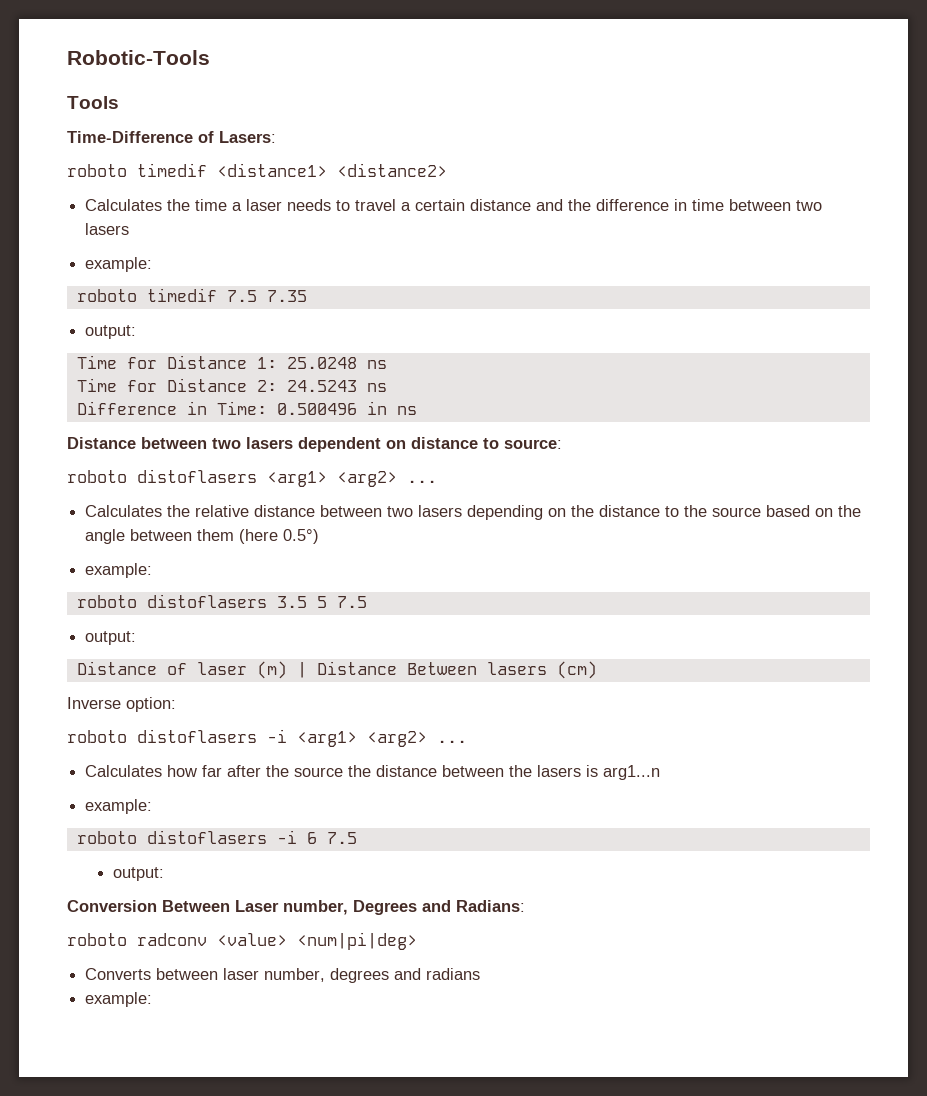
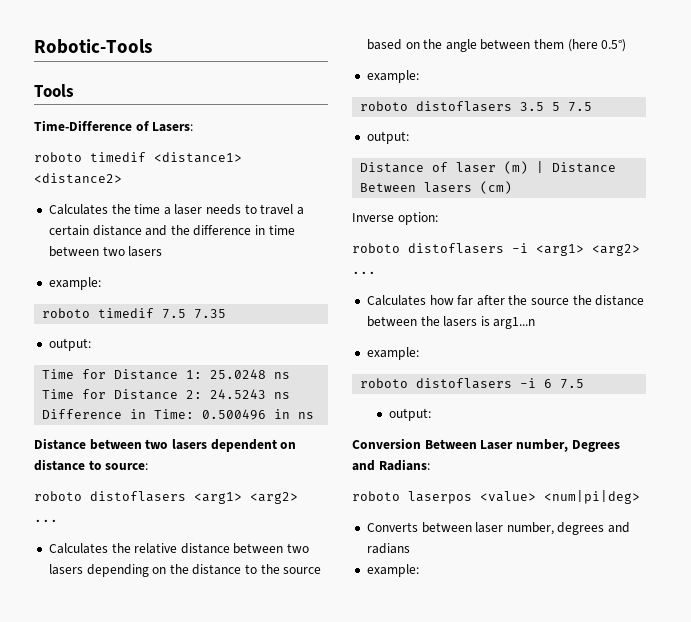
- roboto radconv <value> <num|pi|deg>
+ roboto laserpos <value> <num|pi|deg>

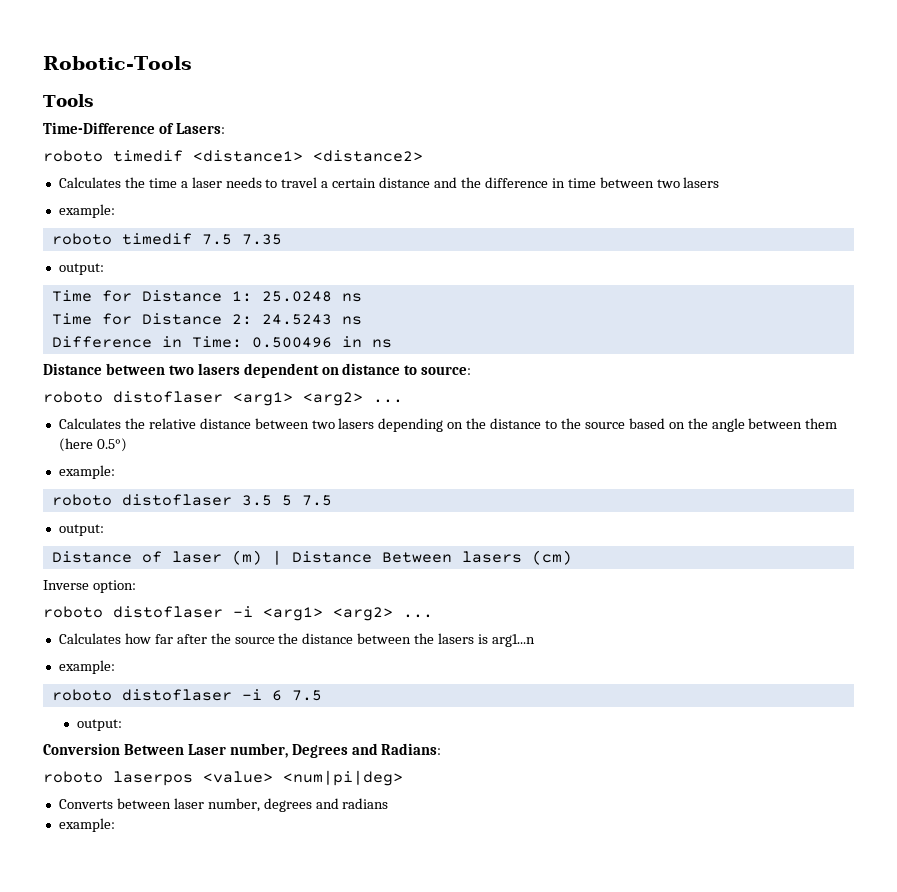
- roboto distoflasers <arg1> <arg2> ...
+ roboto distoflaser <arg1> <arg2> ...
- roboto distoflasers 3.5 5 7.5
+ roboto distoflaser 3.5 5 7.5
- roboto distoflasers -i <arg1> <arg2> ...
+ roboto distoflaser -i <arg1> <arg2> ...
- roboto distoflasers -i 6 7.5
+ roboto distoflaser -i 6 7.5

